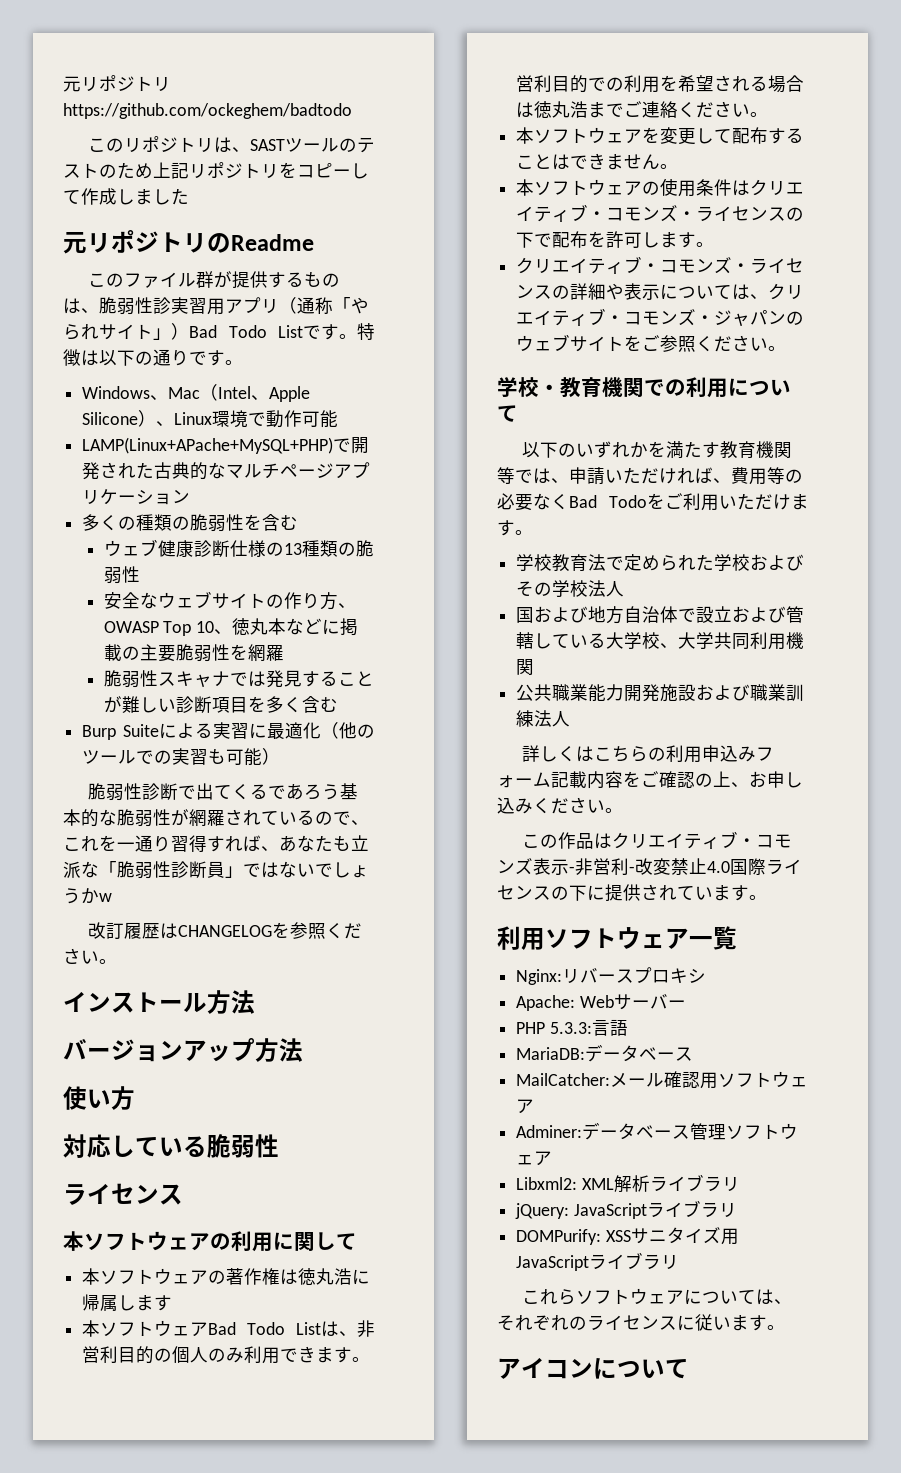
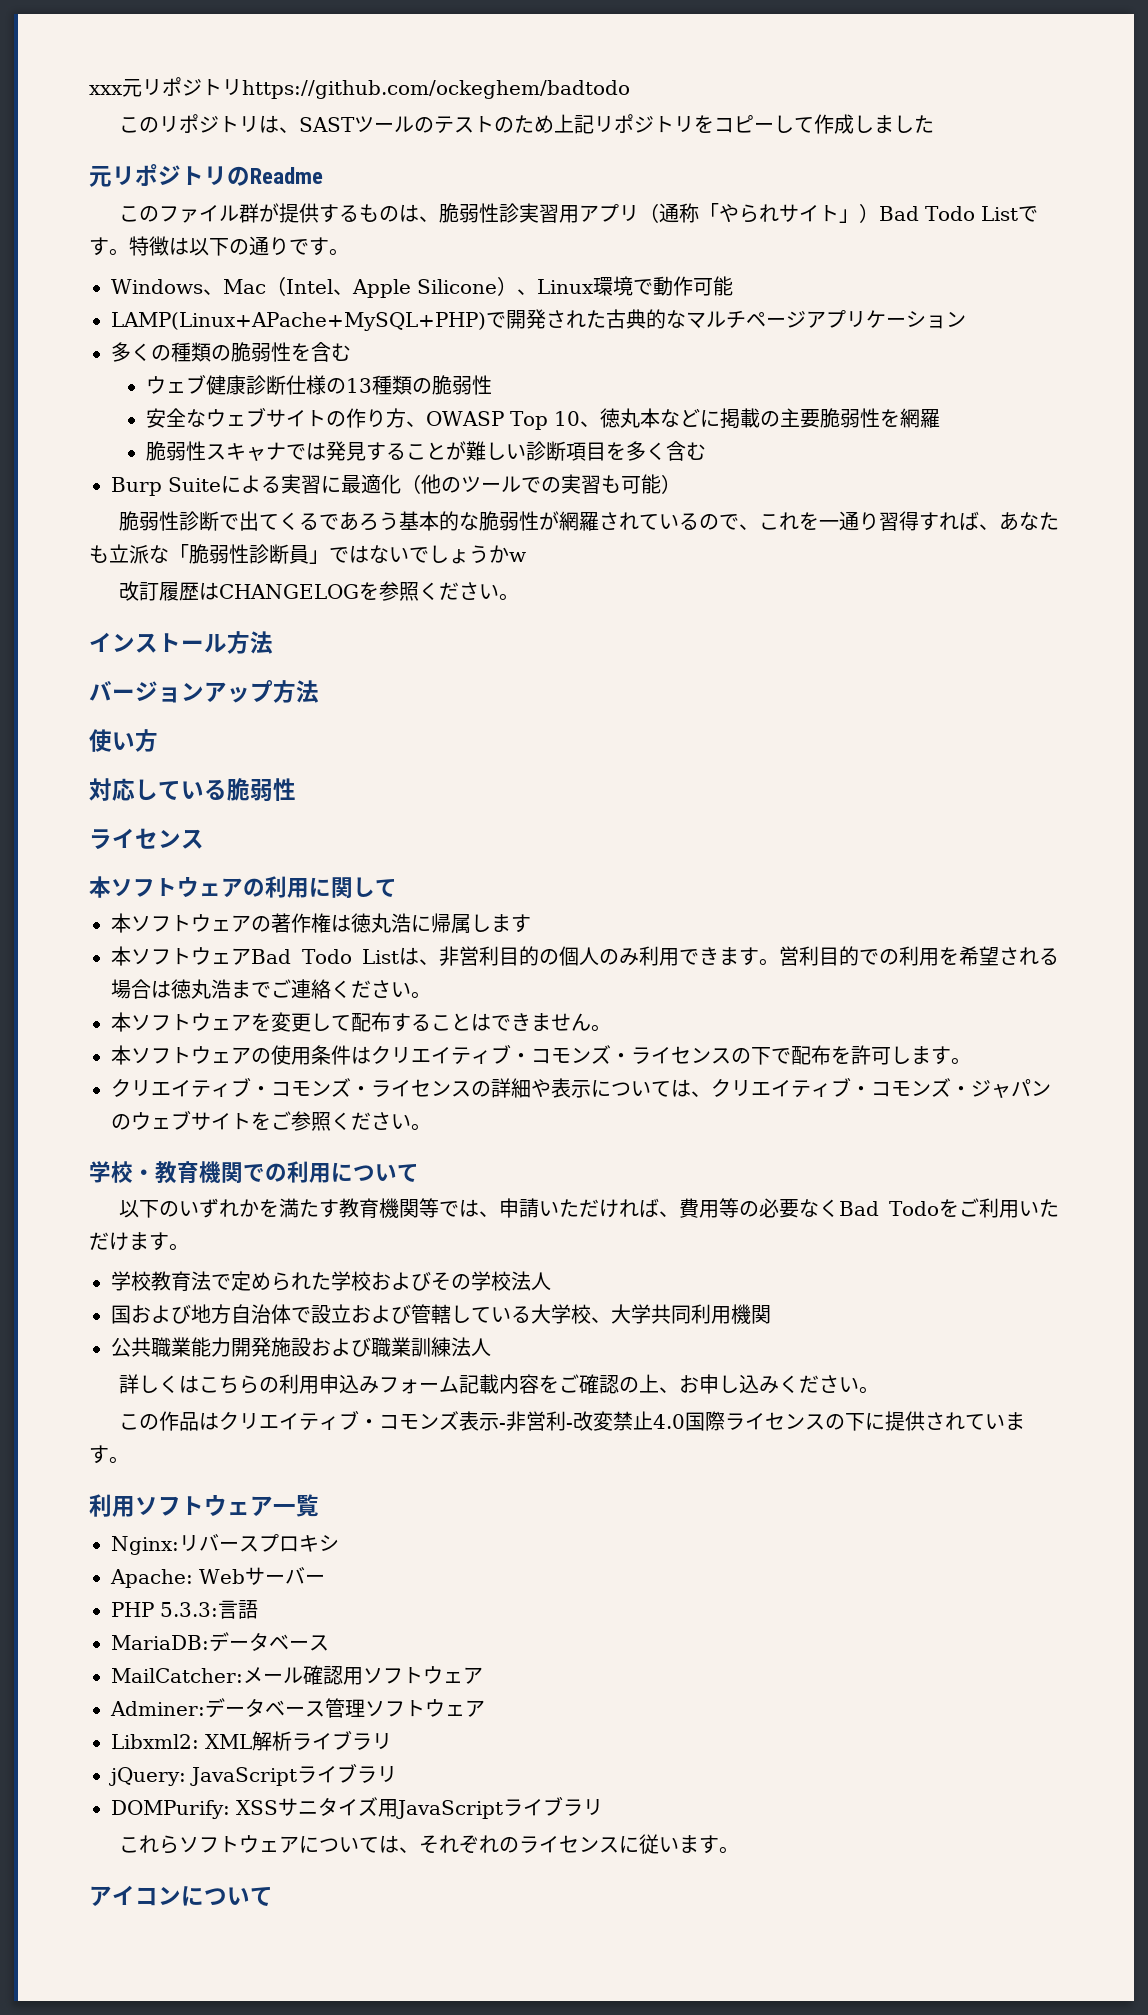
- 元リポジトリhttps://github.com/ockeghem/badtodo
+ xxx元リポジトリhttps://github.com/ockeghem/badtodo

